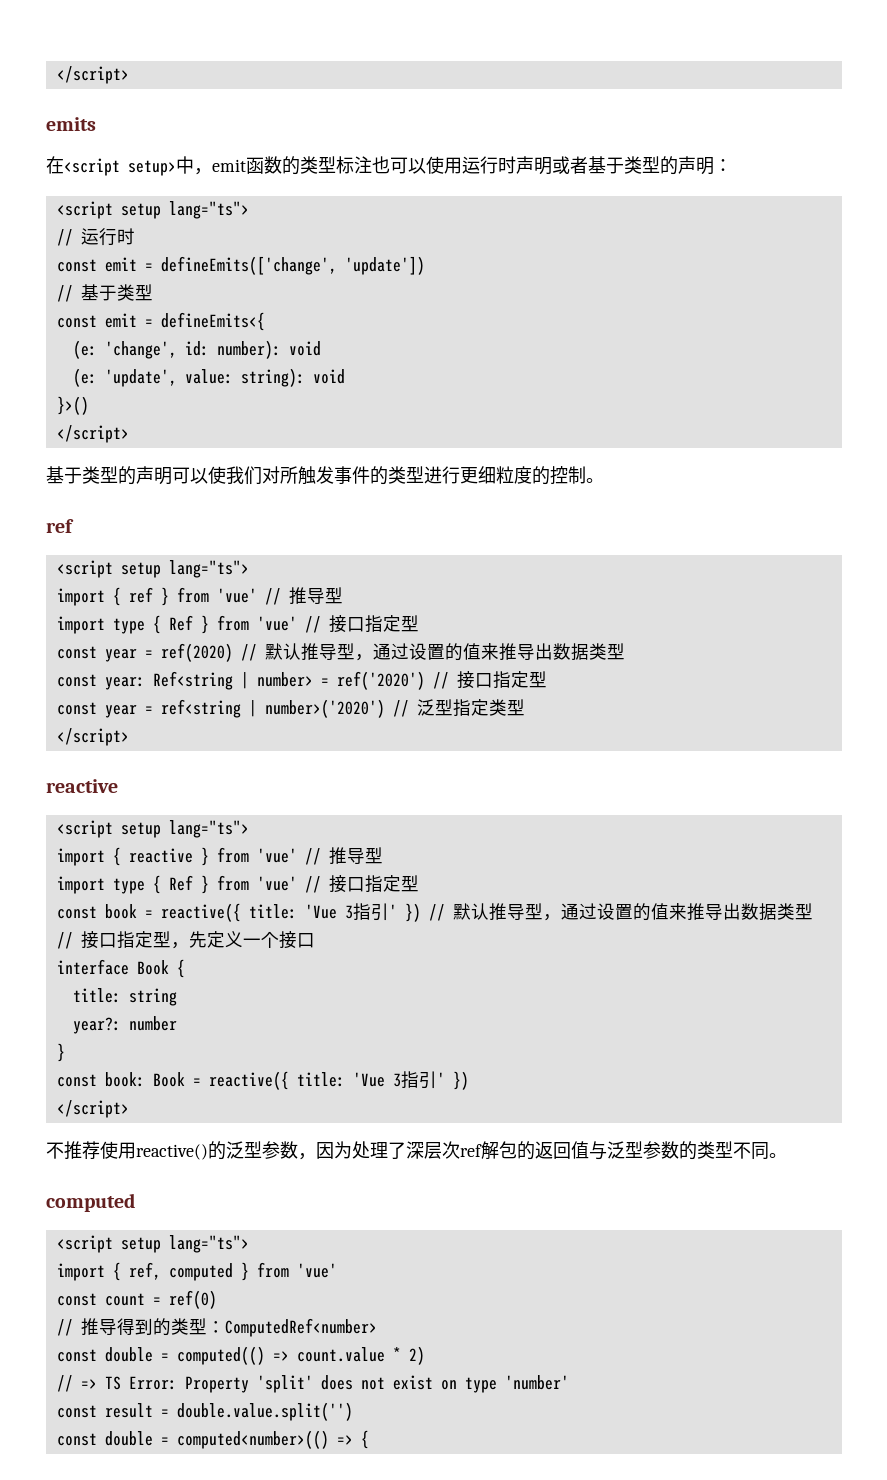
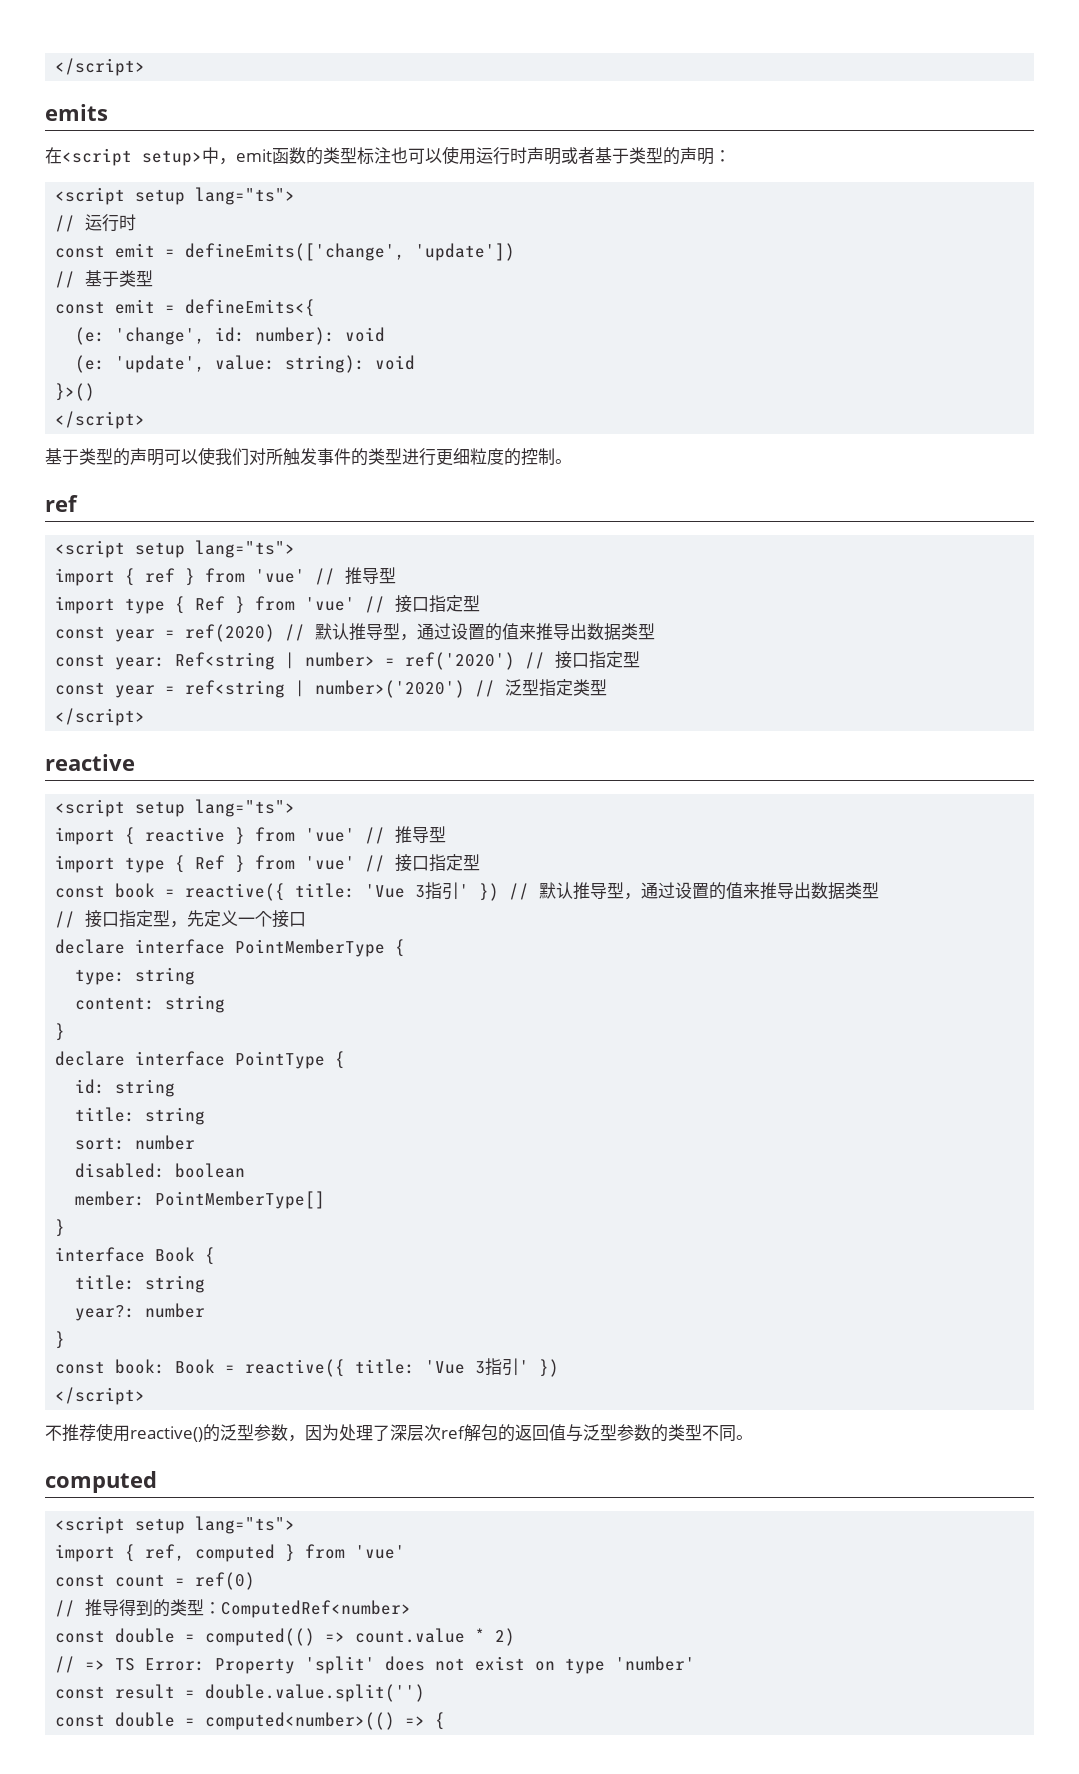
+ declare interface PointMemberType {
+ type: string
+ content: string
+ }
+ declare interface PointType {
+ id: string
+ title: string
+ sort: number
+ disabled: boolean
+ member: PointMemberType[]
+ }

